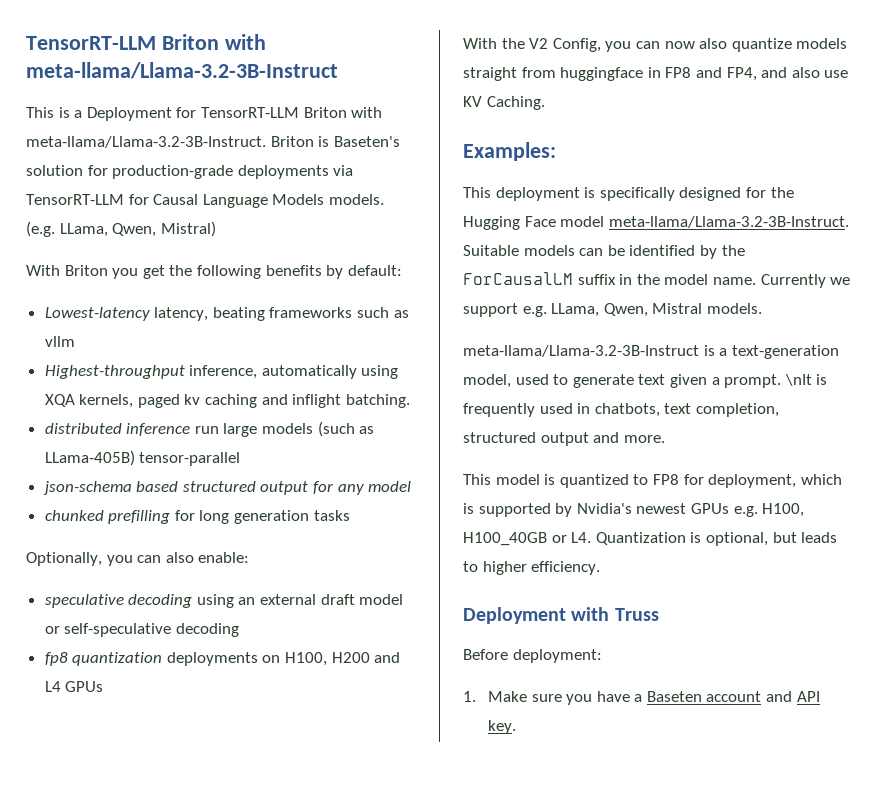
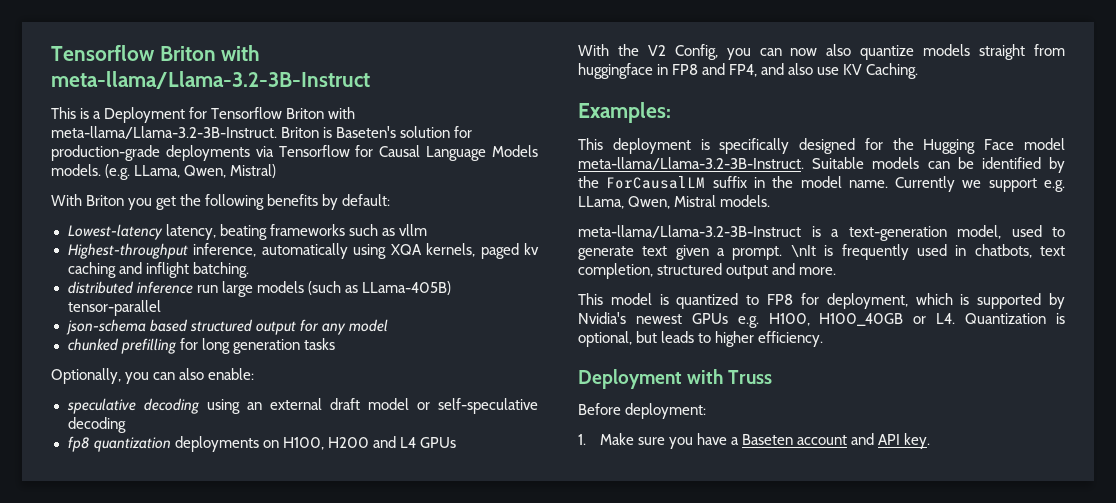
- TensorRT-LLM Briton with meta-llama/Llama-3.2-3B-Instruct
+ Tensorflow Briton with meta-llama/Llama-3.2-3B-Instruct
- This is a Deployment for TensorRT-LLM Briton with meta-llama/Llama-3.2-3B-Instruct. Briton is Baseten's solution for production-grade deployments via TensorRT-LLM for Causal Language Models models.
+ This is a Deployment for Tensorflow Briton with meta-llama/Llama-3.2-3B-Instruct. Briton is Baseten's solution for production-grade deployments via Tensorflow for Causal Language Models models.

